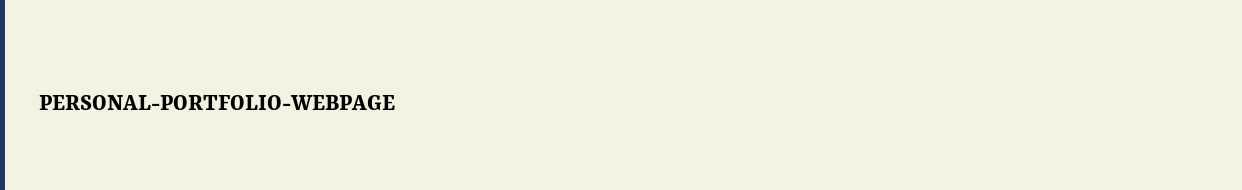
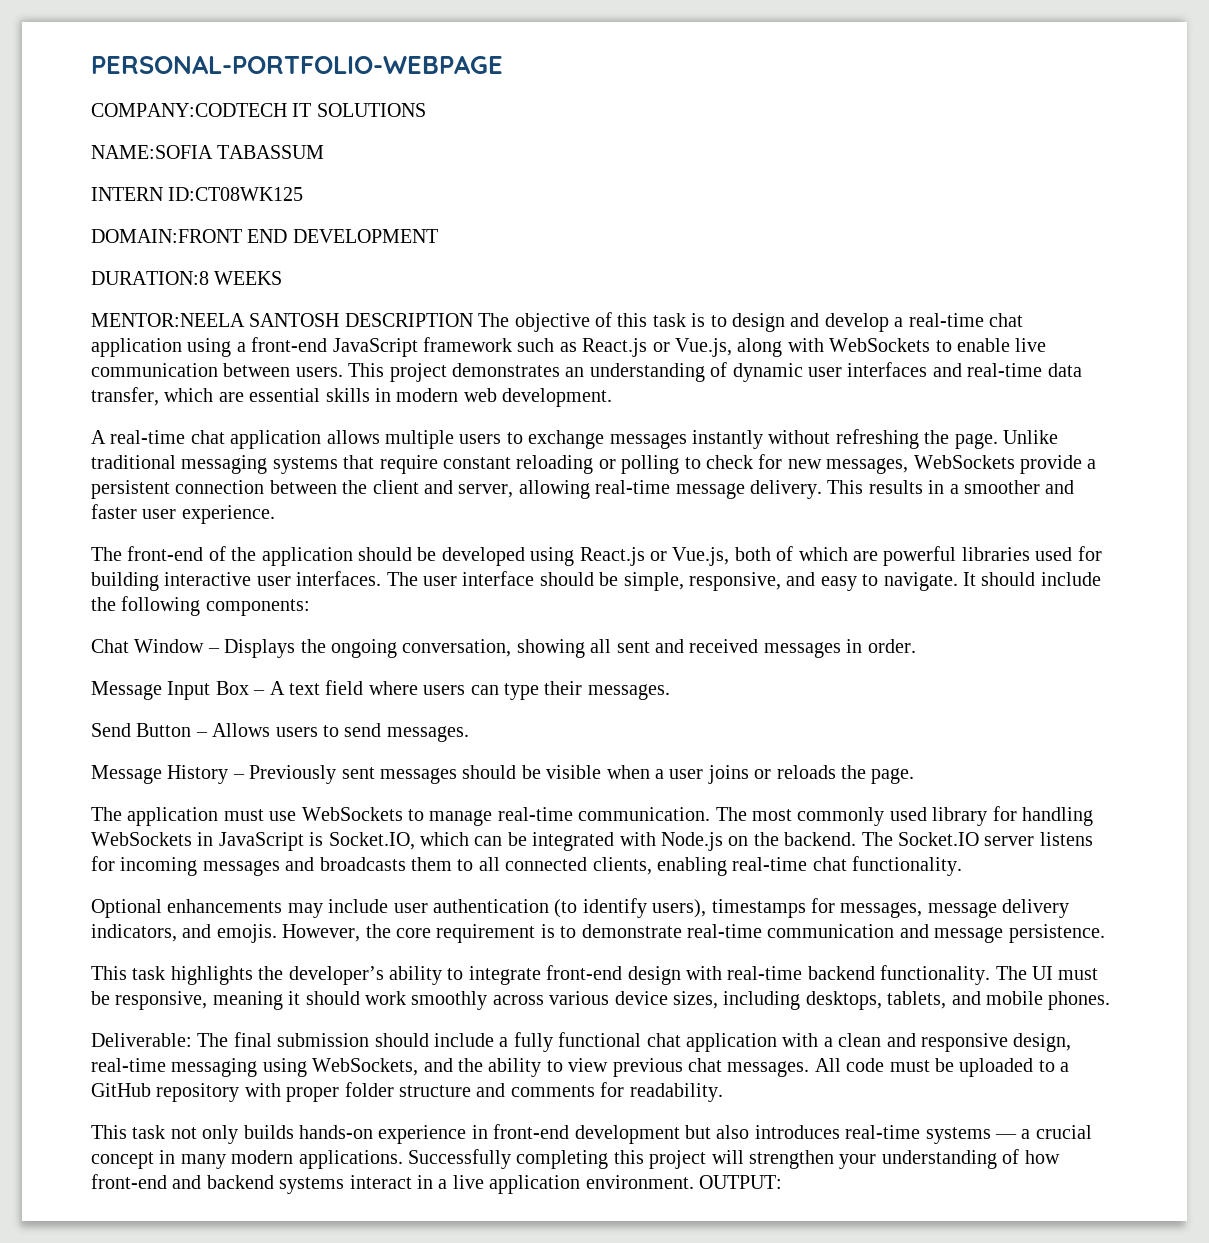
+ COMPANY:CODTECH IT SOLUTIONS
+ NAME:SOFIA TABASSUM
+ INTERN ID:CT08WK125
+ DOMAIN:FRONT END DEVELOPMENT
+ DURATION:8 WEEKS
+ MENTOR:NEELA SANTOSH DESCRIPTION The objective of this task is to design and develop a real-time chat application using a front-end JavaScript framework such as React.js or Vue.js, along with WebSockets to enable live communication between users. This project demonstrates an understanding of dynamic user interfaces and real-time data transfer, which are essential skills in modern web development.
+ A real-time chat application allows multiple users to exchange messages instantly without refreshing the page. Unlike traditional messaging systems that require constant reloading or polling to check for new messages, WebSockets provide a persistent connection between the client and server, allowing real-time message delivery. This results in a smoother and faster user experience.
+ The front-end of the application should be developed using React.js or Vue.js, both of which are powerful libraries used for building interactive user interfaces. The user interface should be simple, responsive, and easy to navigate. It should include the following components:
+ Chat Window – Displays the ongoing conversation, showing all sent and received messages in order.
+ Message Input Box – A text field where users can type their messages.
+ Send Button – Allows users to send messages.
+ Message History – Previously sent messages should be visible when a user joins or reloads the page.
+ The application must use WebSockets to manage real-time communication. The most commonly used library for handling WebSockets in JavaScript is Socket.IO, which can be integrated with Node.js on the backend. The Socket.IO server listens for incoming messages and broadcasts them to all connected clients, enabling real-time chat functionality.
+ Optional enhancements may include user authentication (to identify users), timestamps for messages, message delivery indicators, and emojis. However, the core requirement is to demonstrate real-time communication and message persistence.
+ This task highlights the developer’s ability to integrate front-end design with real-time backend functionality. The UI must be responsive, meaning it should work smoothly across various device sizes, including desktops, tablets, and mobile phones.
+ Deliverable: The final submission should include a fully functional chat application with a clean and responsive design, real-time messaging using WebSockets, and the ability to view previous chat messages. All code must be uploaded to a GitHub repository with proper folder structure and comments for readability.
+ This task not only builds hands-on experience in front-end development but also introduces real-time systems — a crucial concept in many modern applications. Successfully completing this project will strengthen your understanding of how front-end and backend systems interact in a live application environment. OUTPUT:

